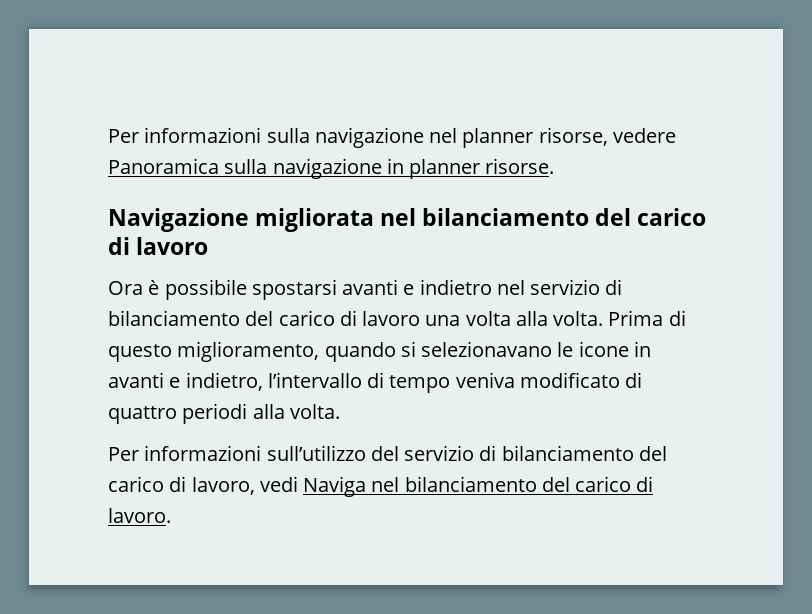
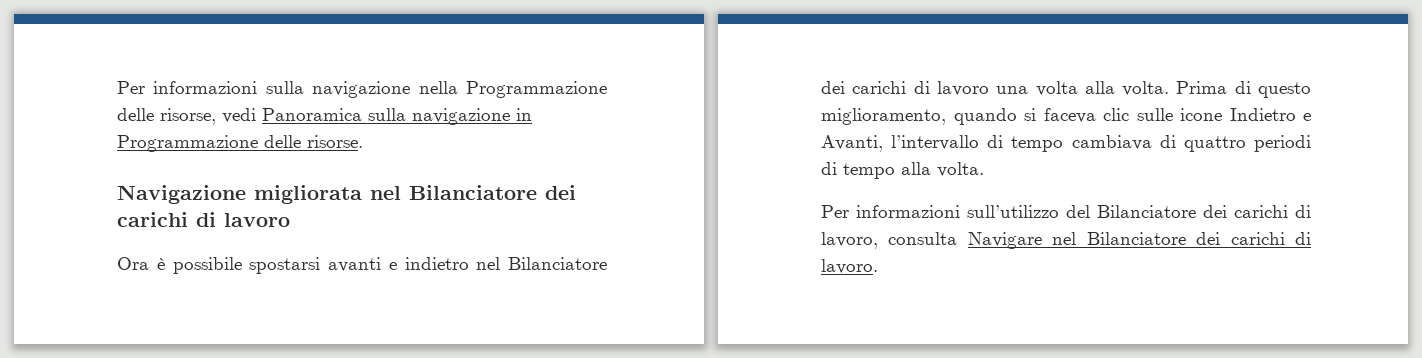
- Per informazioni sulla navigazione nel planner risorse, vedere Panoramica sulla navigazione in planner risorse.
+ Per informazioni sulla navigazione nella Programmazione delle risorse, vedi Panoramica sulla navigazione in Programmazione delle risorse.
- Navigazione migliorata nel bilanciamento del carico di lavoro
+ Navigazione migliorata nel Bilanciatore dei carichi di lavoro
- Ora è possibile spostarsi avanti e indietro nel servizio di bilanciamento del carico di lavoro una volta alla volta.
+ Ora è possibile spostarsi avanti e indietro nel Bilanciatore dei carichi di lavoro una volta alla volta.
- Prima di questo miglioramento, quando si selezionavano le icone in avanti e indietro, l’intervallo di tempo veniva modificato di quattro periodi alla volta.
+ Prima di questo miglioramento, quando si faceva clic sulle icone Indietro e Avanti, l’intervallo di tempo cambiava di quattro periodi di tempo alla volta.
- Per informazioni sull’utilizzo del servizio di bilanciamento del carico di lavoro, vedi Naviga nel bilanciamento del carico di lavoro.
+ Per informazioni sull’utilizzo del Bilanciatore dei carichi di lavoro, consulta Navigare nel Bilanciatore dei carichi di lavoro.

